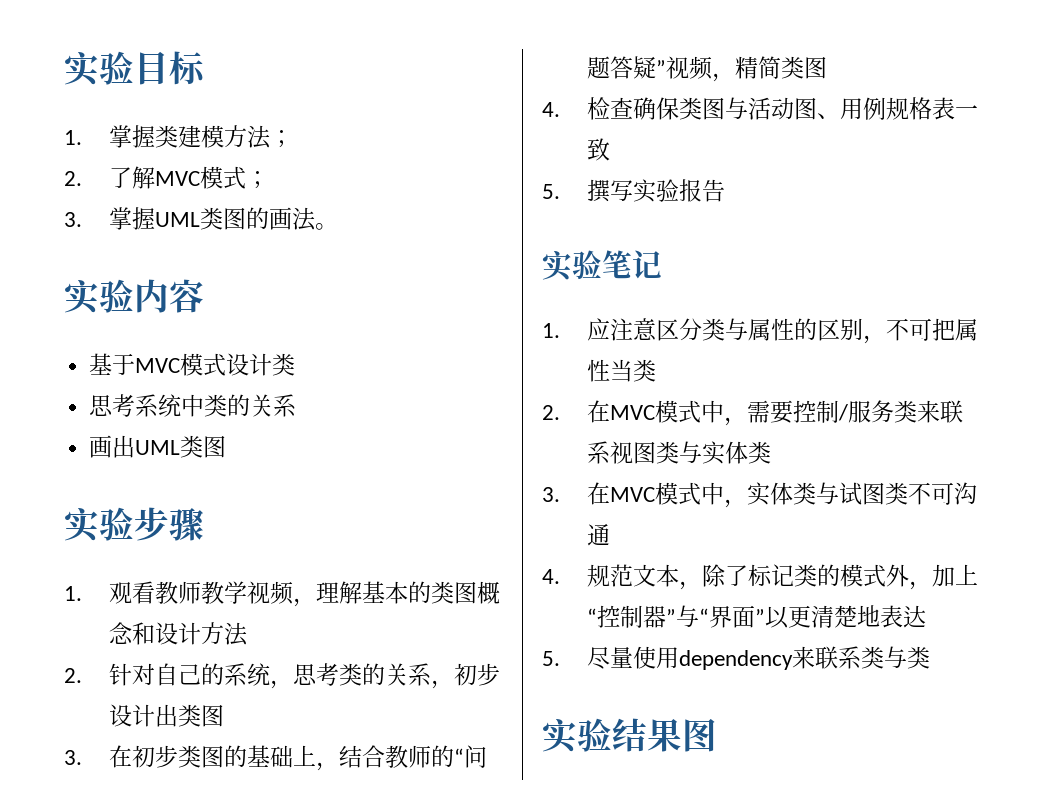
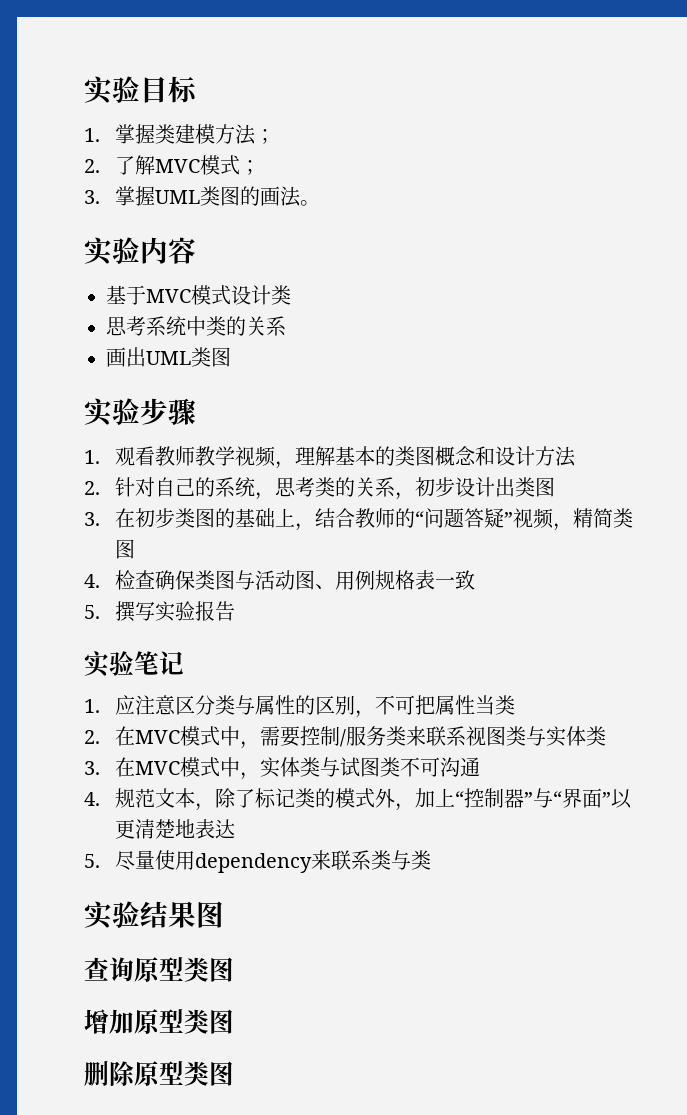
+ 查询原型类图
+ 增加原型类图
+ 删除原型类图

